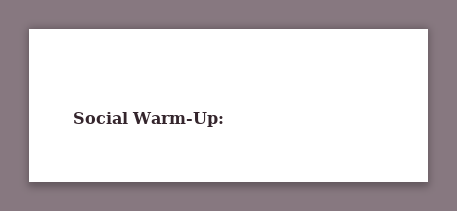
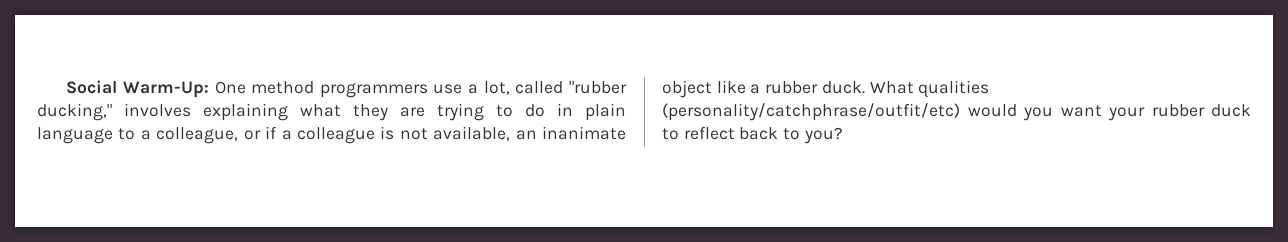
- Social Warm-Up:
+ Social Warm-Up: One method programmers use a lot, called "rubber ducking," involves explaining what they are trying to do in plain language to a colleague, or if a colleague is not available, an inanimate object like a rubber duck. What qualities (personality/catchphrase/outfit/etc) would you want your rubber duck to reflect back to you?

